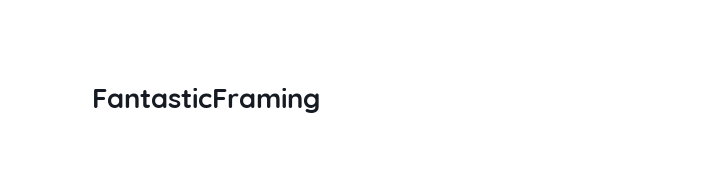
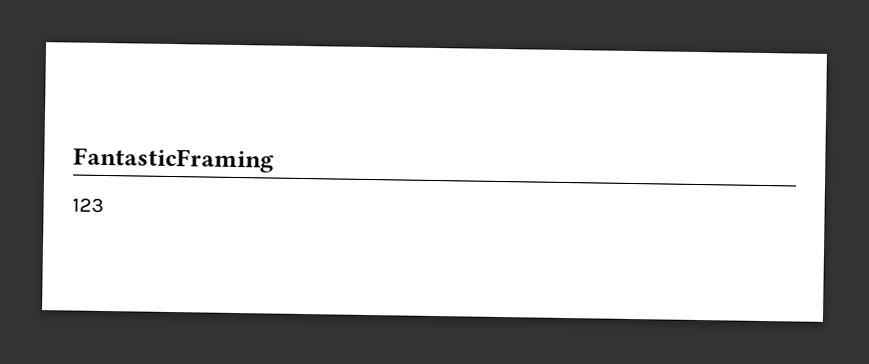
+ 123

